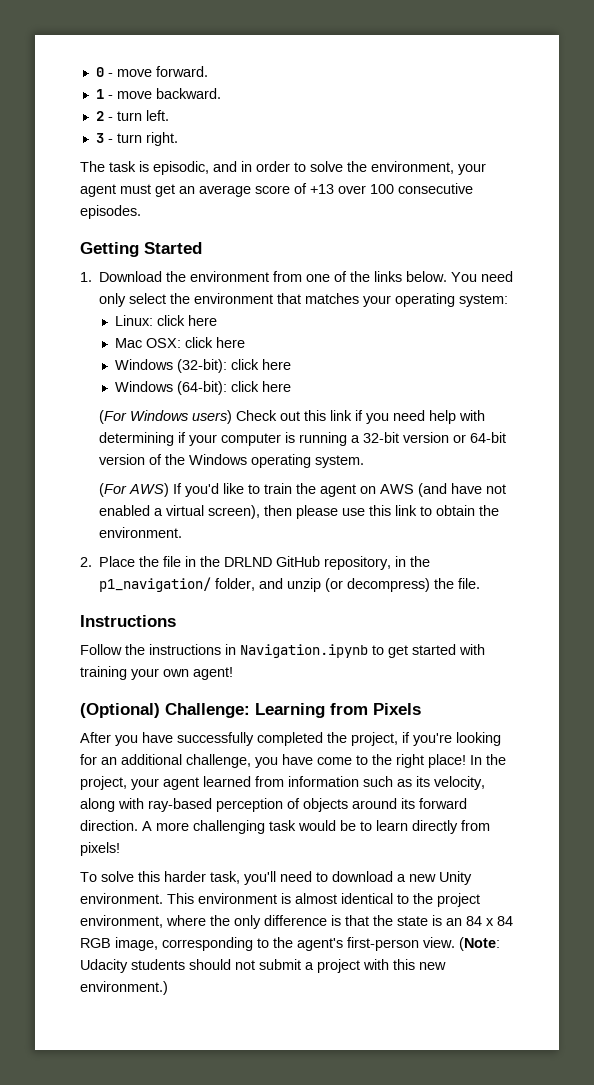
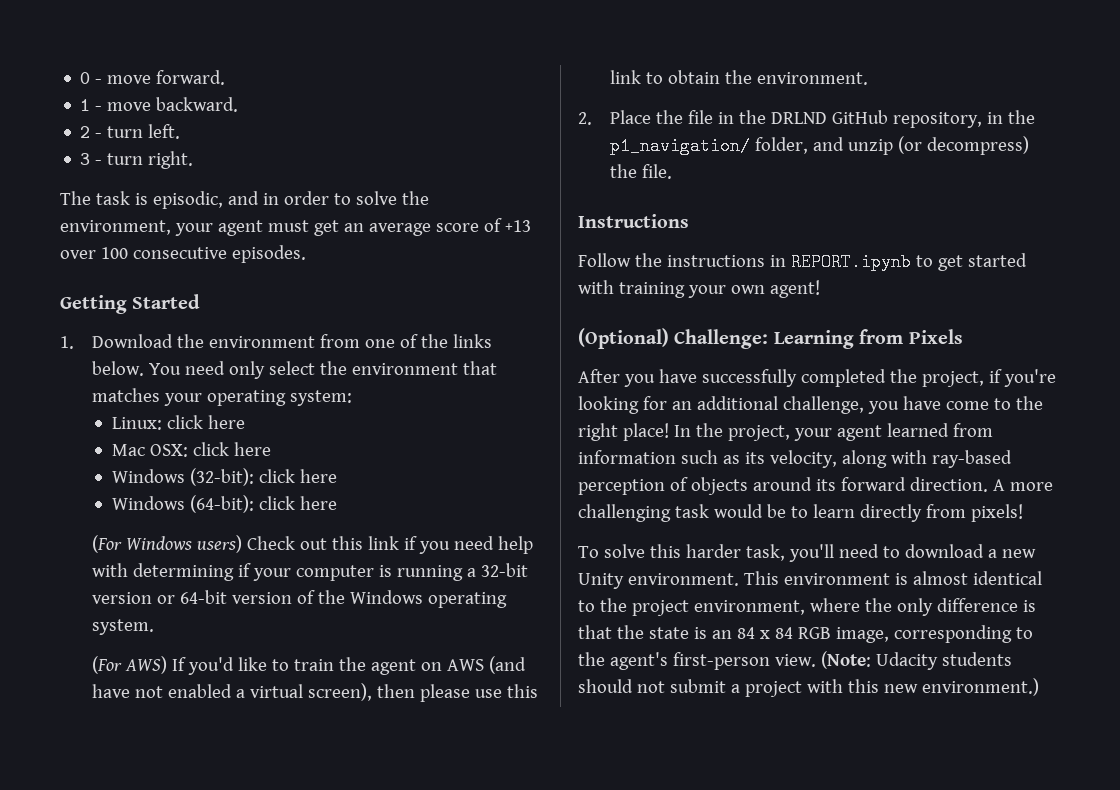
- Follow the instructions in Navigation.ipynb to get started with training your own agent!
+ Follow the instructions in REPORT.ipynb to get started with training your own agent!

